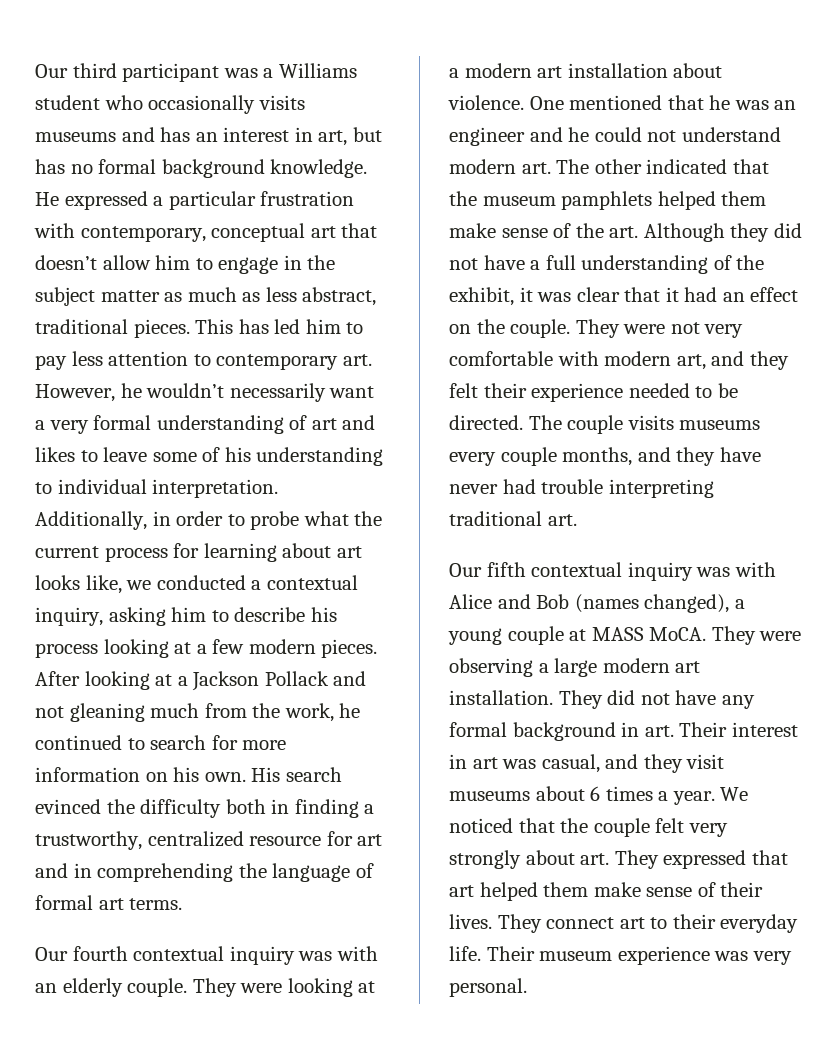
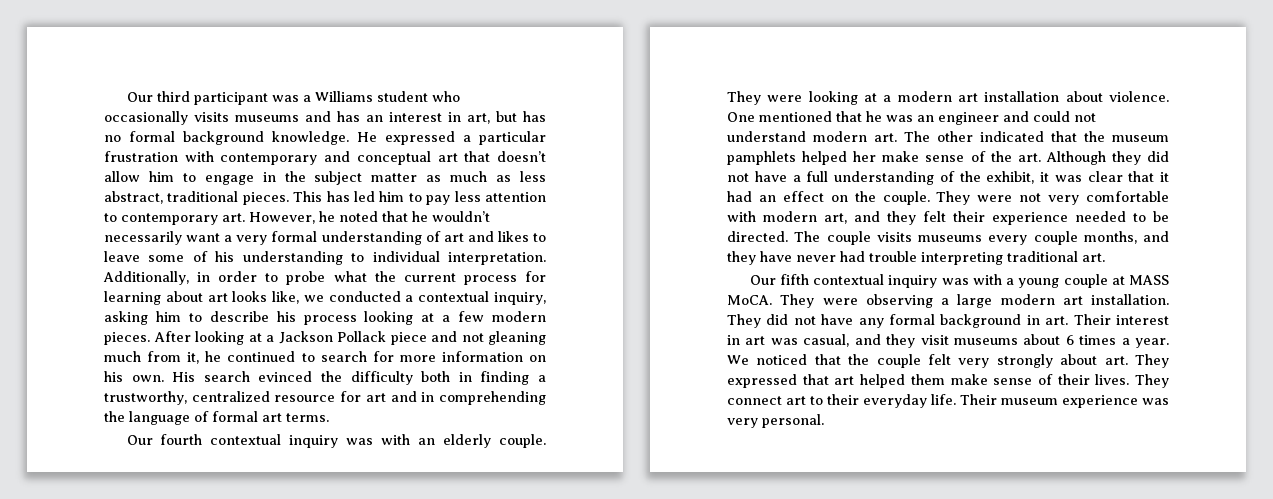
- He expressed a particular frustration with contemporary, conceptual art that doesn’t allow him to engage in the subject matter as much as less abstract, traditional pieces.
+ He expressed a particular frustration with contemporary and conceptual art that doesn’t allow him to engage in the subject matter as much as less abstract, traditional pieces.
- This has led him to pay less attention to contemporary art. However, he wouldn’t necessarily want a very formal understanding of art and likes to leave some of his understanding to individual interpretation.
+ This has led him to pay less attention to contemporary art. However, he noted that he wouldn’t necessarily want a very formal understanding of art and likes to leave some of his understanding to individual interpretation.
- After looking at a Jackson Pollack and not gleaning much from the work, he continued to search for more information on his own.
+ After looking at a Jackson Pollack piece and not gleaning much from it, he continued to search for more information on his own.
- One mentioned that he was an engineer and he could not understand modern art. The other indicated that the museum pamphlets helped them make sense of the art. Although they did not have a full understanding of the exhibit, it was clear that it had an effect on the couple.
+ One mentioned that he was an engineer and could not understand modern art. The other indicated that the museum pamphlets helped her make sense of the art. Although they did not have a full understanding of the exhibit, it was clear that it had an effect on the couple.
- Our fifth contextual inquiry was with Alice and Bob (names changed), a young couple at MASS MoCA.
+ Our fifth contextual inquiry was with a young couple at MASS MoCA.

